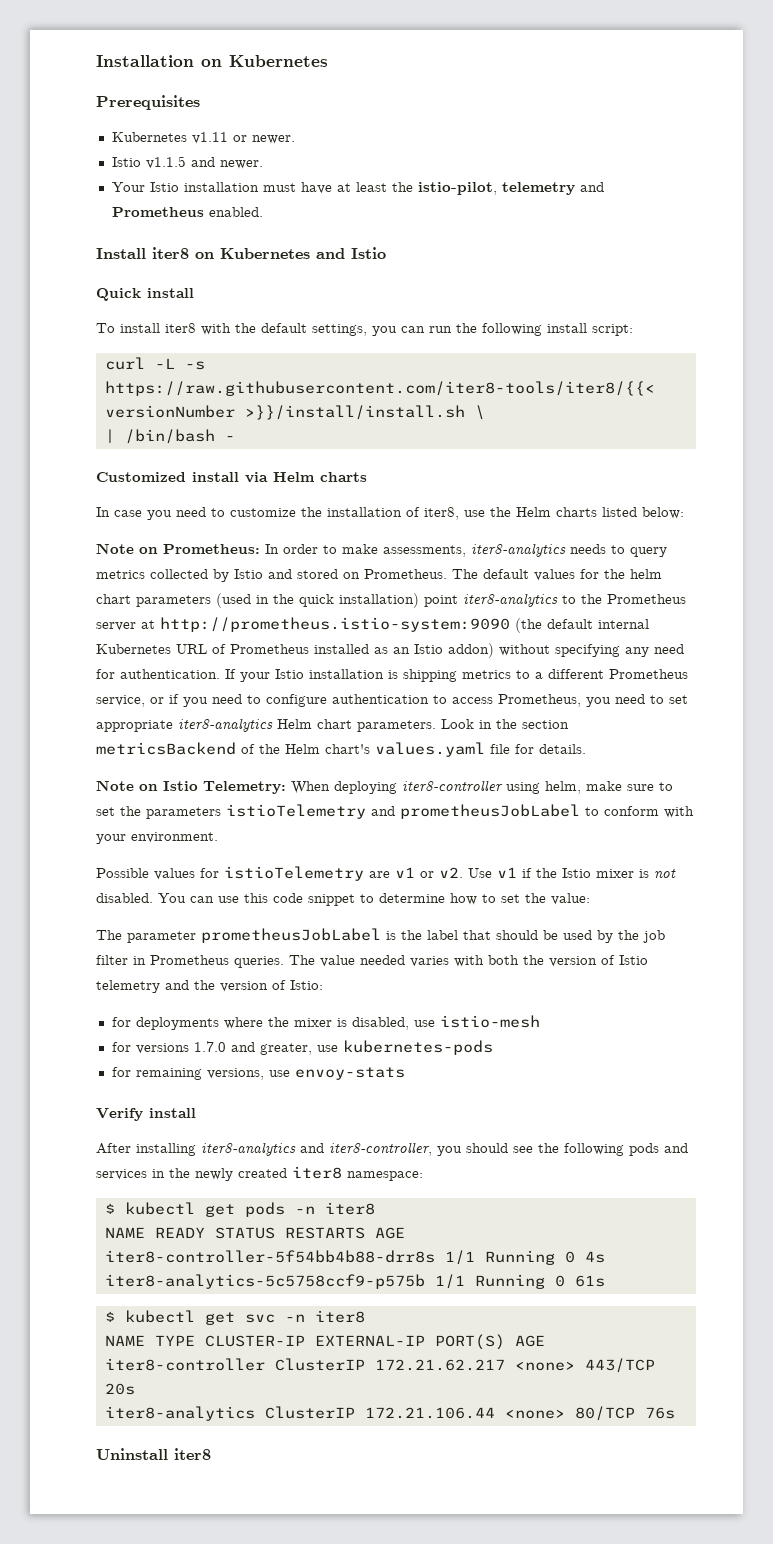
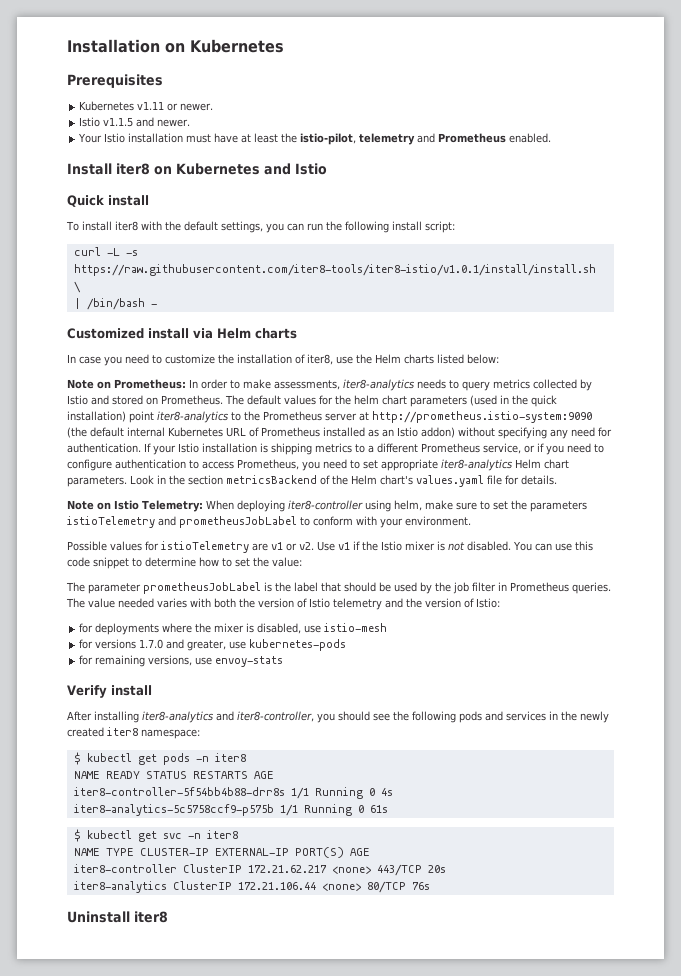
- curl -L -s https://raw.githubusercontent.com/iter8-tools/iter8/{{< versionNumber >}}/install/install.sh \
+ curl -L -s https://raw.githubusercontent.com/iter8-tools/iter8-istio/v1.0.1/install/install.sh \

